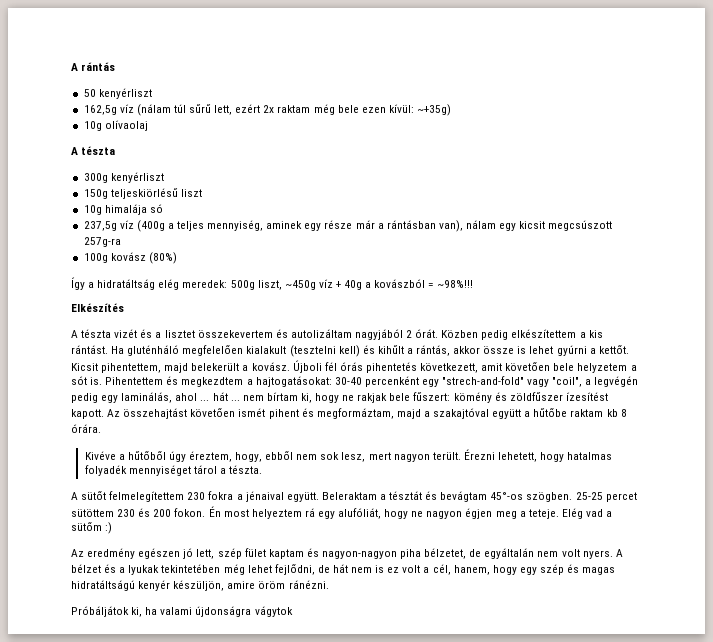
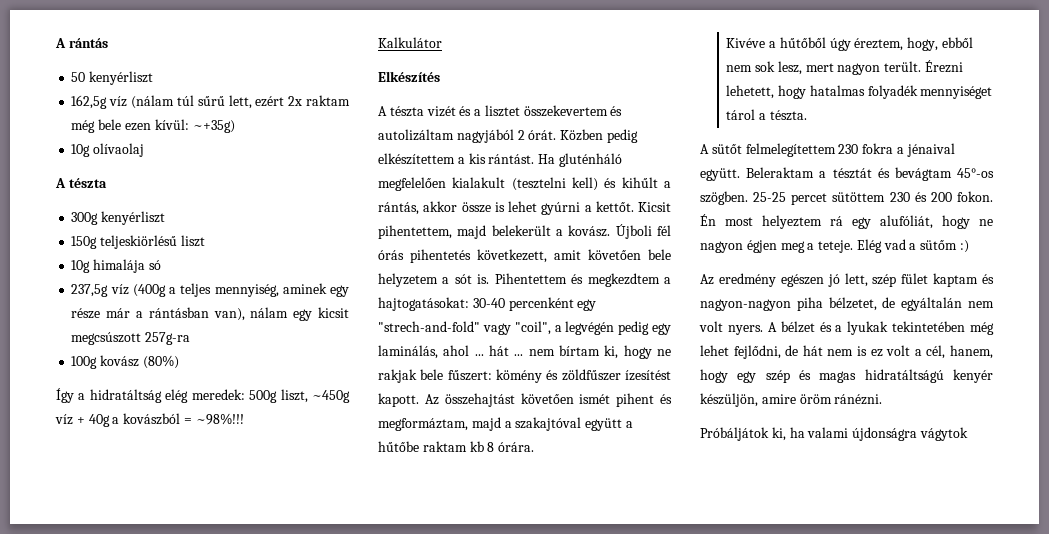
+ Kalkulátor

